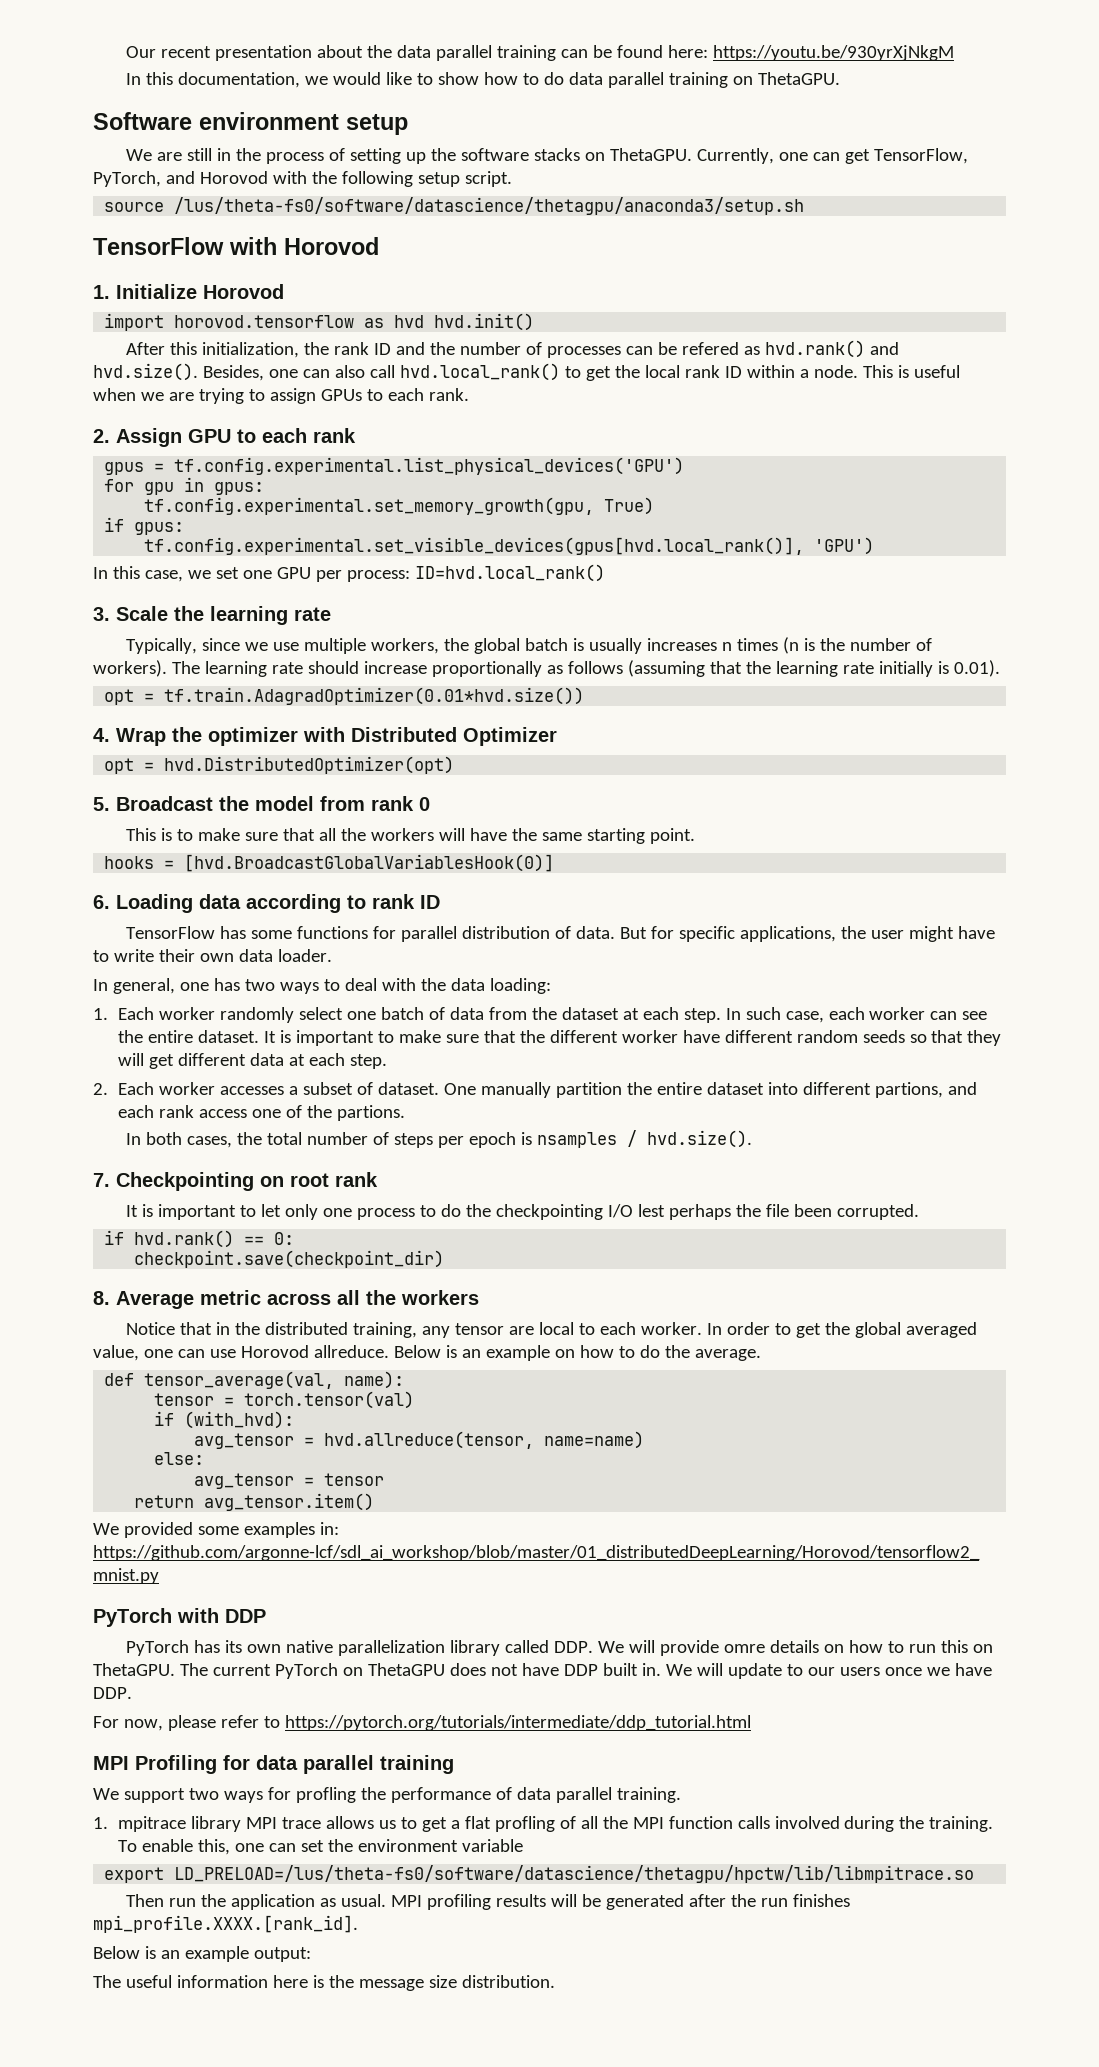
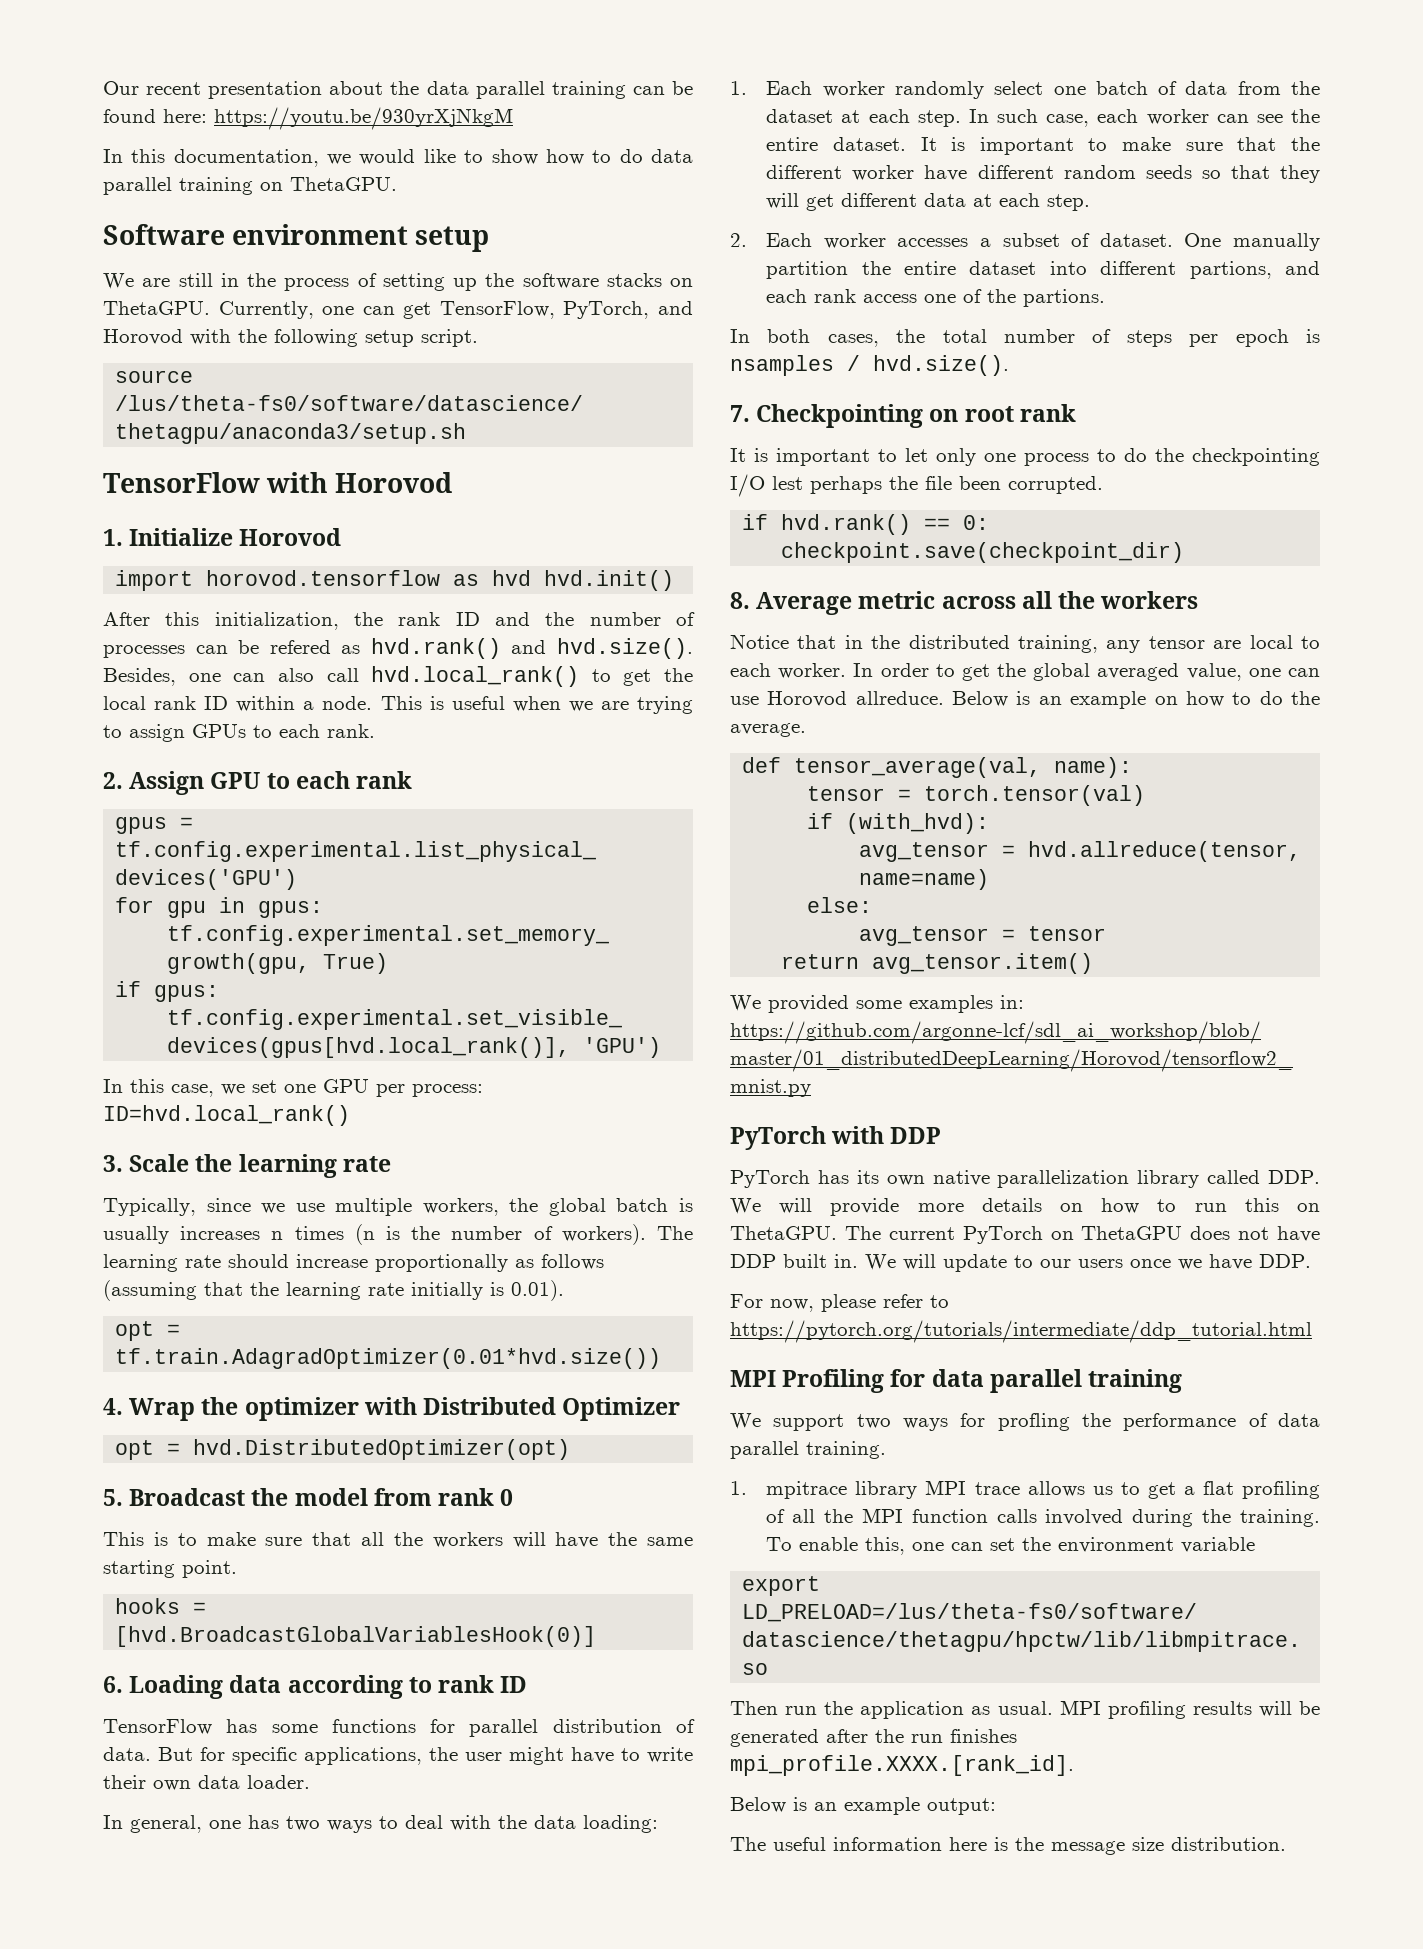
- PyTorch has its own native parallelization library called DDP. We will provide omre details on how to run this on ThetaGPU.
+ PyTorch has its own native parallelization library called DDP. We will provide more details on how to run this on ThetaGPU.
- 1. mpitrace library MPI trace allows us to get a flat profling of all the MPI function calls involved during the training.
+ 1. mpitrace library MPI trace allows us to get a flat profiling of all the MPI function calls involved during the training.

